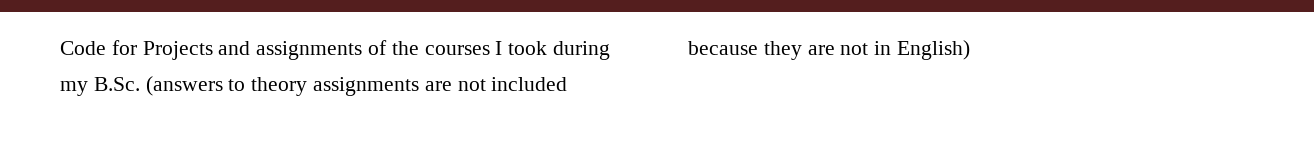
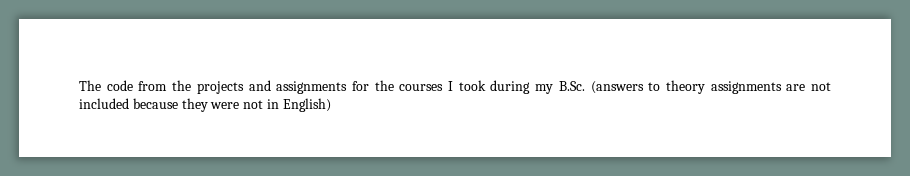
- Code for Projects and assignments of the courses I took during my B.Sc. (answers to theory assignments are not included because they are not in English)
+ The code from the projects and assignments for the courses I took during my B.Sc. (answers to theory assignments are not included because they were not in English)

